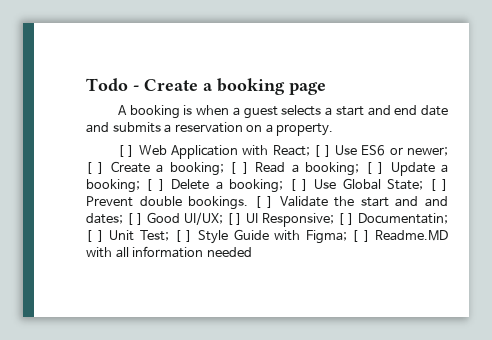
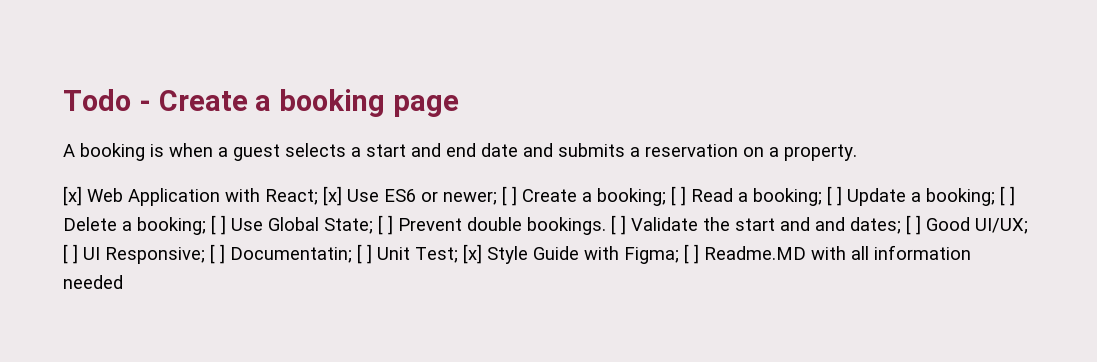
- [ ] Web Application with React; [ ] Use ES6 or newer; [ ] Create a booking; [ ] Read a booking; [ ] Update a booking; [ ] Delete a booking; [ ] Use Global State; [ ] Prevent double bookings.
+ [x] Web Application with React; [x] Use ES6 or newer; [ ] Create a booking; [ ] Read a booking; [ ] Update a booking; [ ] Delete a booking; [ ] Use Global State; [ ] Prevent double bookings.
- [ ] Validate the start and and dates; [ ] Good UI/UX; [ ] UI Responsive; [ ] Documentatin; [ ] Unit Test; [ ] Style Guide with Figma; [ ] Readme.MD with all information needed
+ [ ] Validate the start and and dates; [ ] Good UI/UX; [ ] UI Responsive; [ ] Documentatin; [ ] Unit Test; [x] Style Guide with Figma; [ ] Readme.MD with all information needed

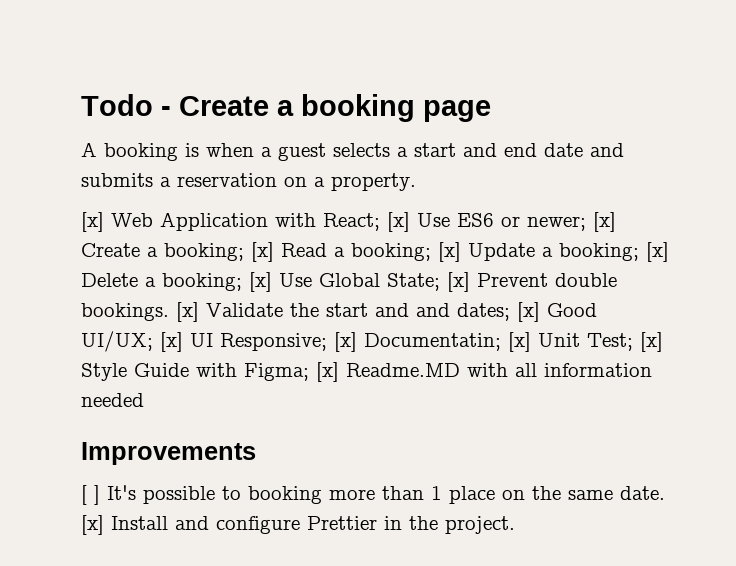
- [x] Web Application with React; [x] Use ES6 or newer; [ ] Create a booking; [ ] Read a booking; [ ] Update a booking; [ ] Delete a booking; [ ] Use Global State; [ ] Prevent double bookings.
+ [x] Web Application with React; [x] Use ES6 or newer; [x] Create a booking; [x] Read a booking; [x] Update a booking; [x] Delete a booking; [x] Use Global State; [x] Prevent double bookings.
- [ ] Validate the start and and dates; [ ] Good UI/UX; [ ] UI Responsive; [ ] Documentatin; [ ] Unit Test; [x] Style Guide with Figma; [ ] Readme.MD with all information needed
+ [x] Validate the start and and dates; [x] Good UI/UX; [x] UI Responsive; [x] Documentatin; [x] Unit Test; [x] Style Guide with Figma; [x] Readme.MD with all information needed
+ Improvements
+ [ ] It's possible to booking more than 1 place on the same date. [x] Install and configure Prettier in the project.

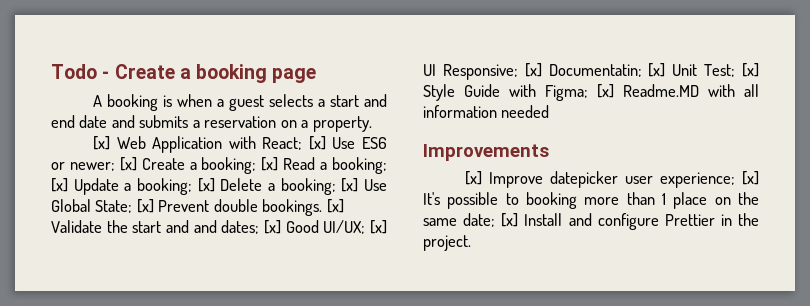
- [ ] It's possible to booking more than 1 place on the same date. [x] Install and configure Prettier in the project.
+ [x] Improve datepicker user experience; [x] It's possible to booking more than 1 place on the same date; [x] Install and configure Prettier in the project.

